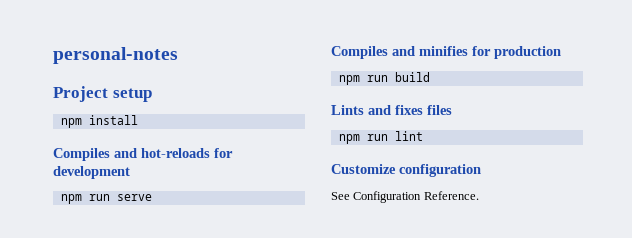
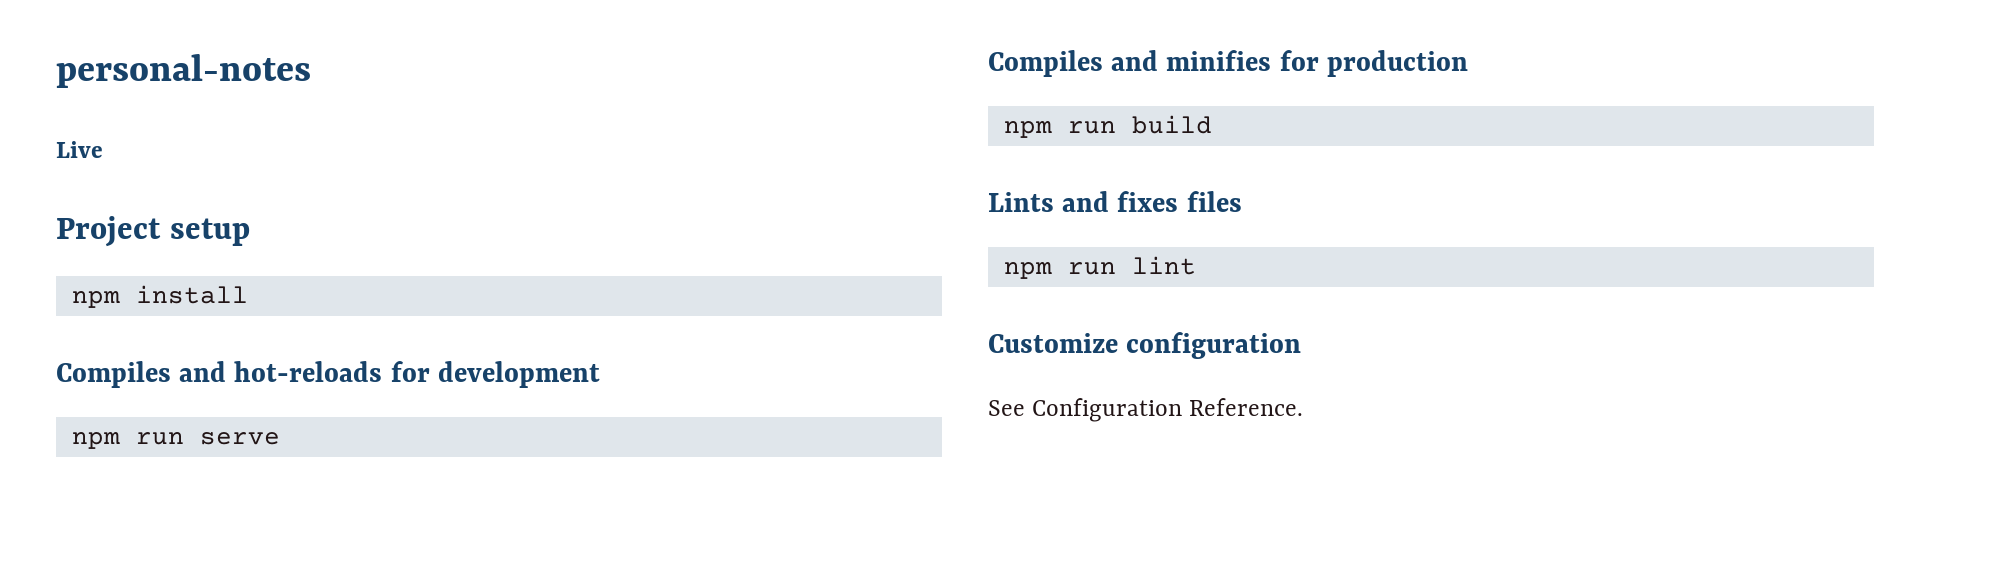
+ Live

